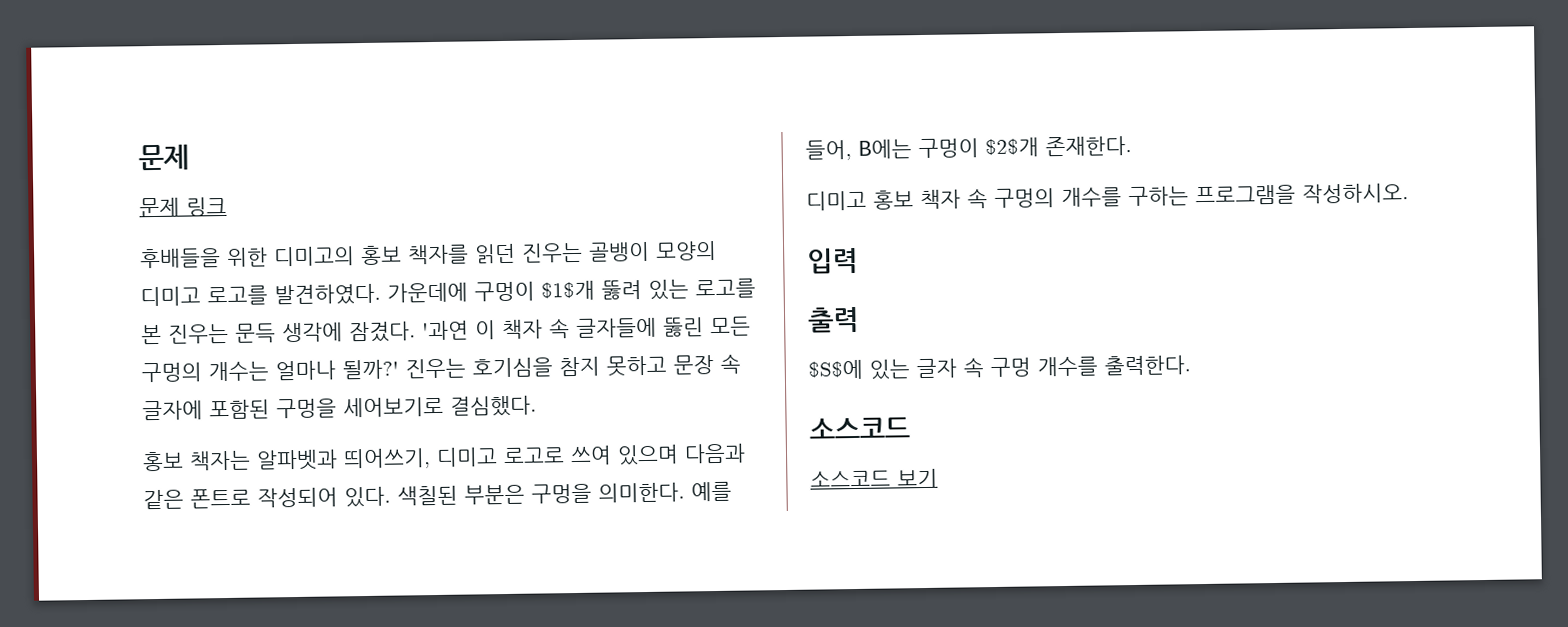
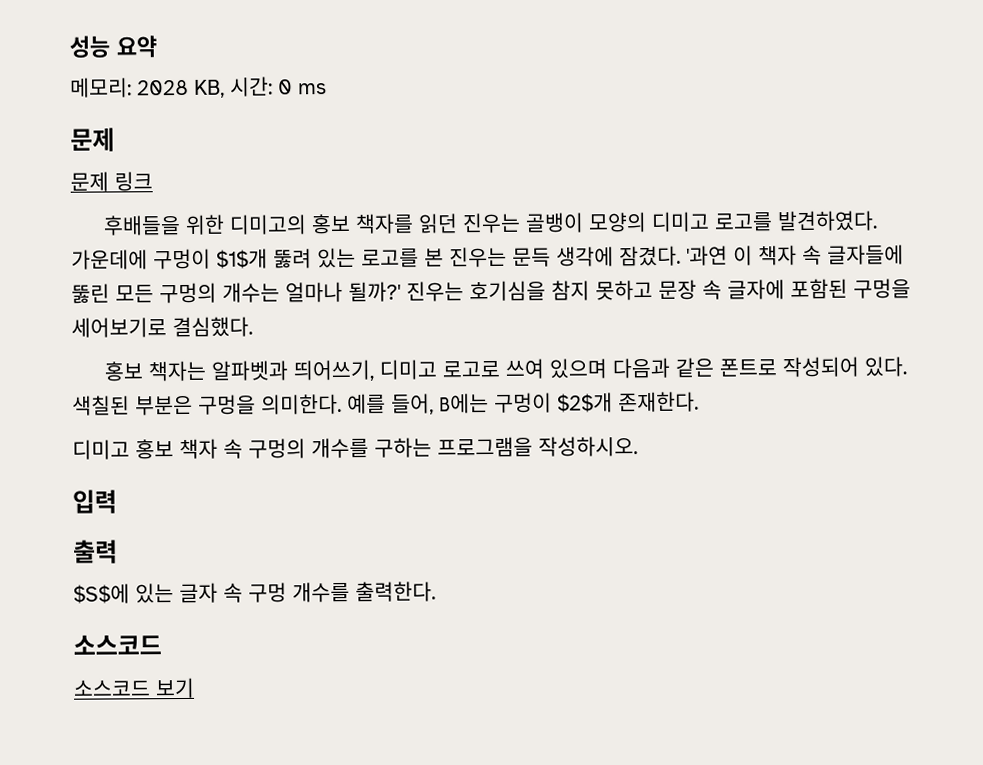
+ 성능 요약
+ 메모리: 2028 KB, 시간: 0 ms

